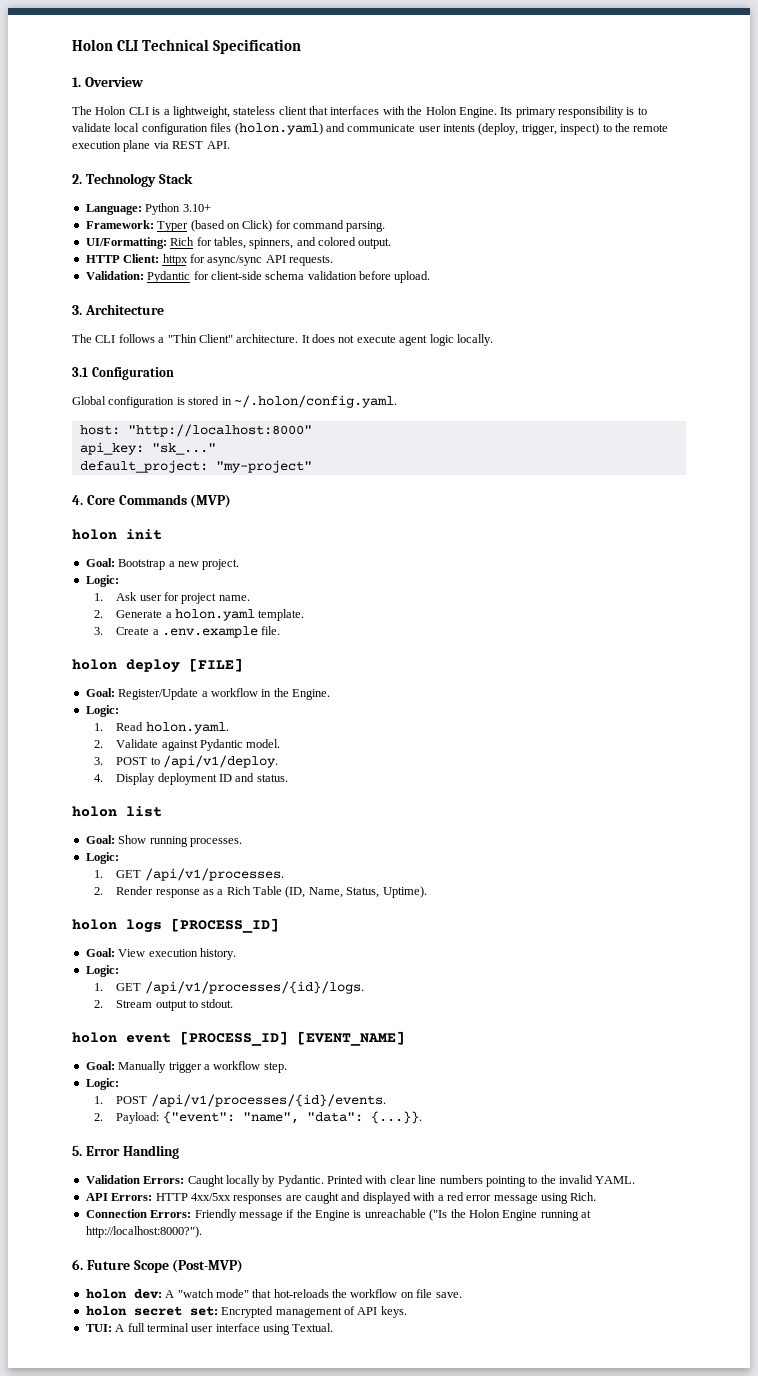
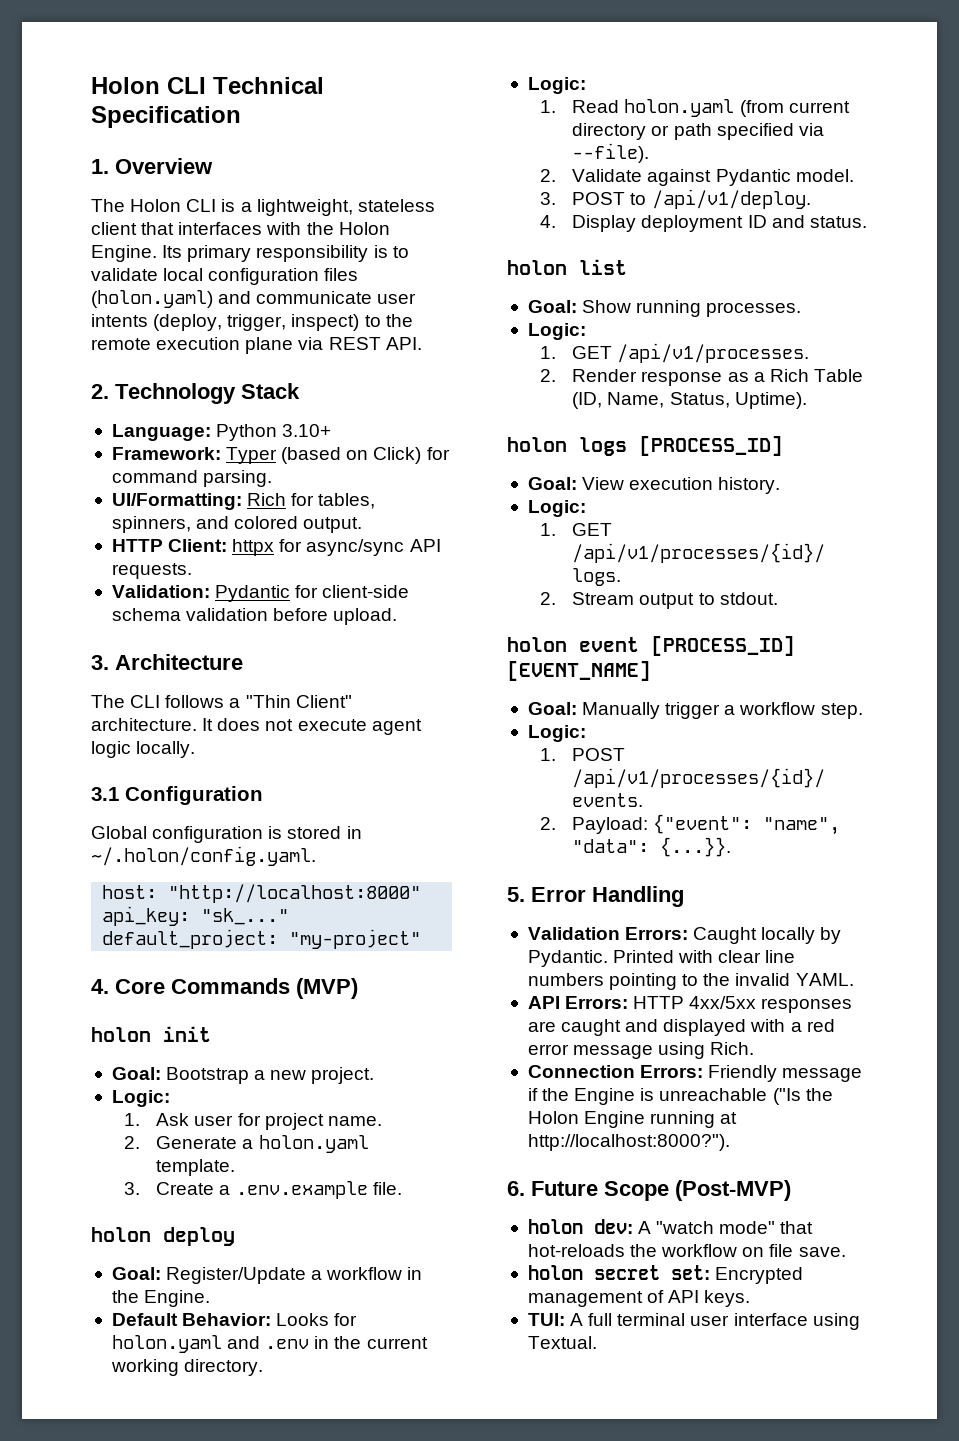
- holon deploy [FILE]
+ holon deploy
  Goal: Register/Update a workflow in the Engine.
+ Default Behavior: Looks for holon.yaml and .env in the current working directory.
  Logic:
- 1. Read holon.yaml.
+ 1. Read holon.yaml (from current directory or path specified via --file).

